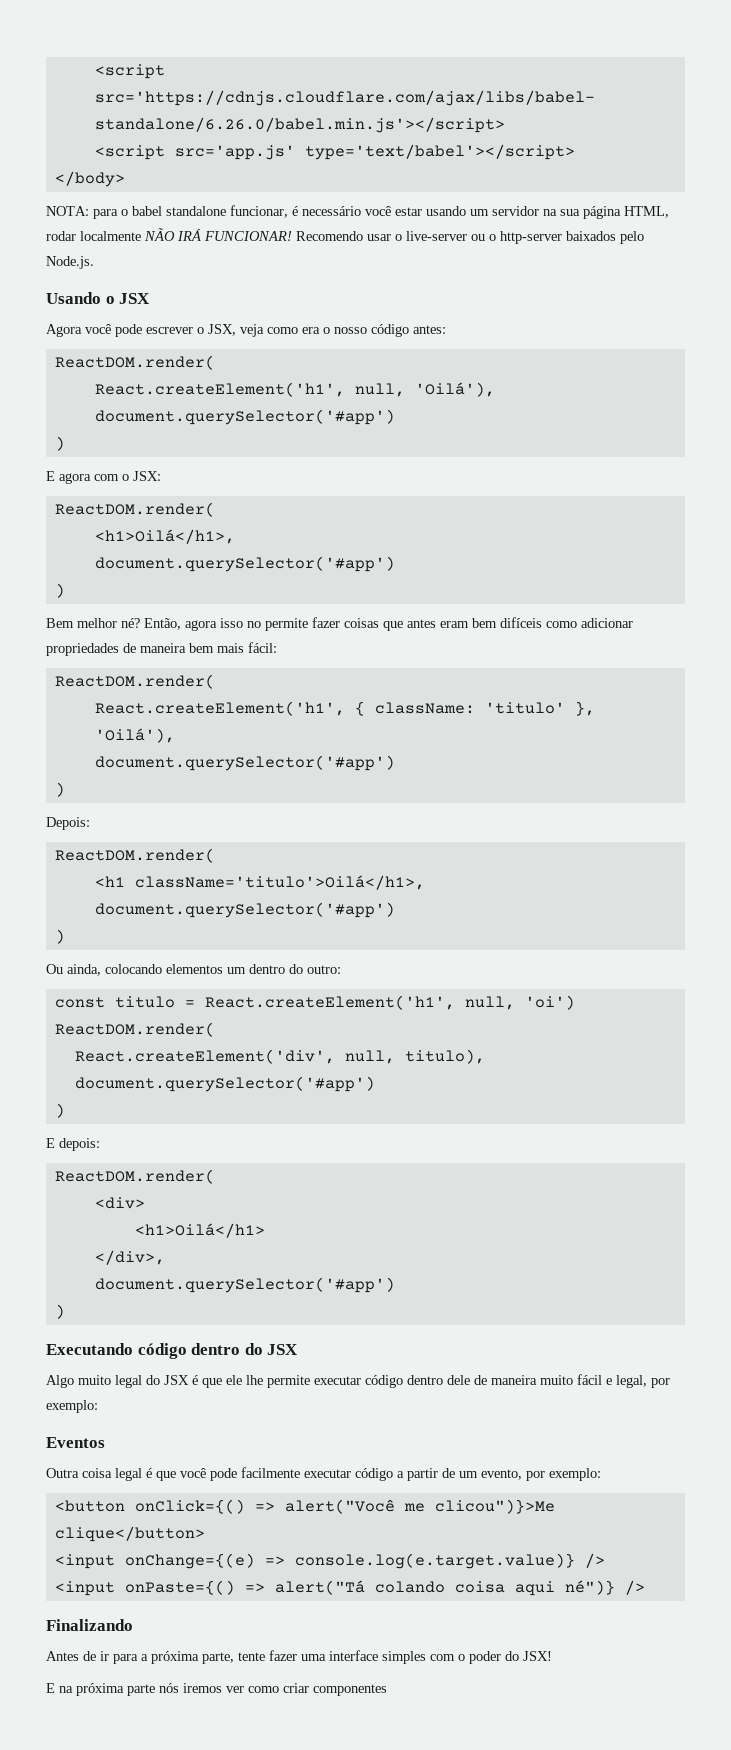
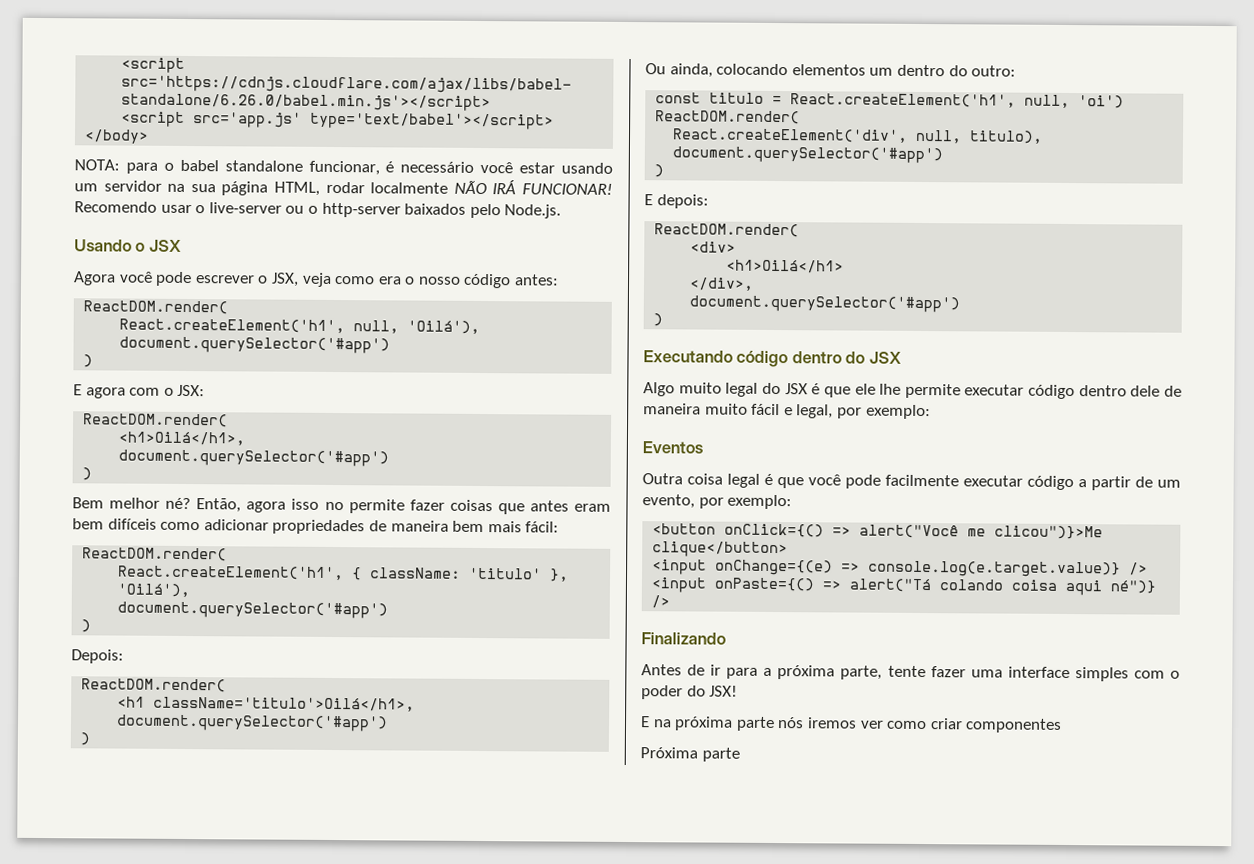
+ Próxima parte

